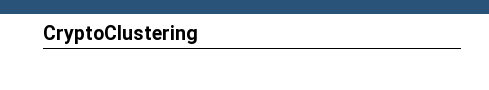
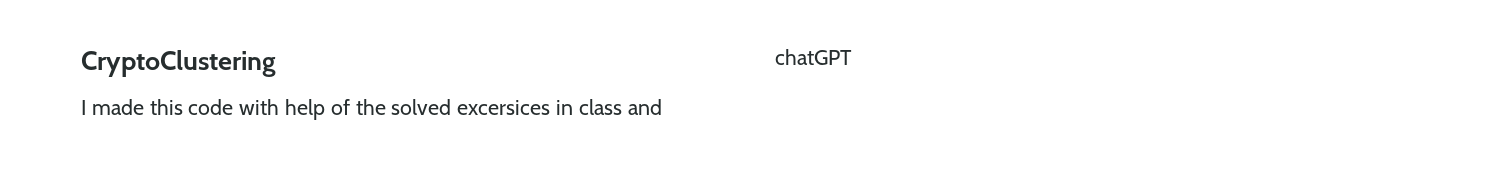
+ I made this code with help of the solved excersices in class and chatGPT

